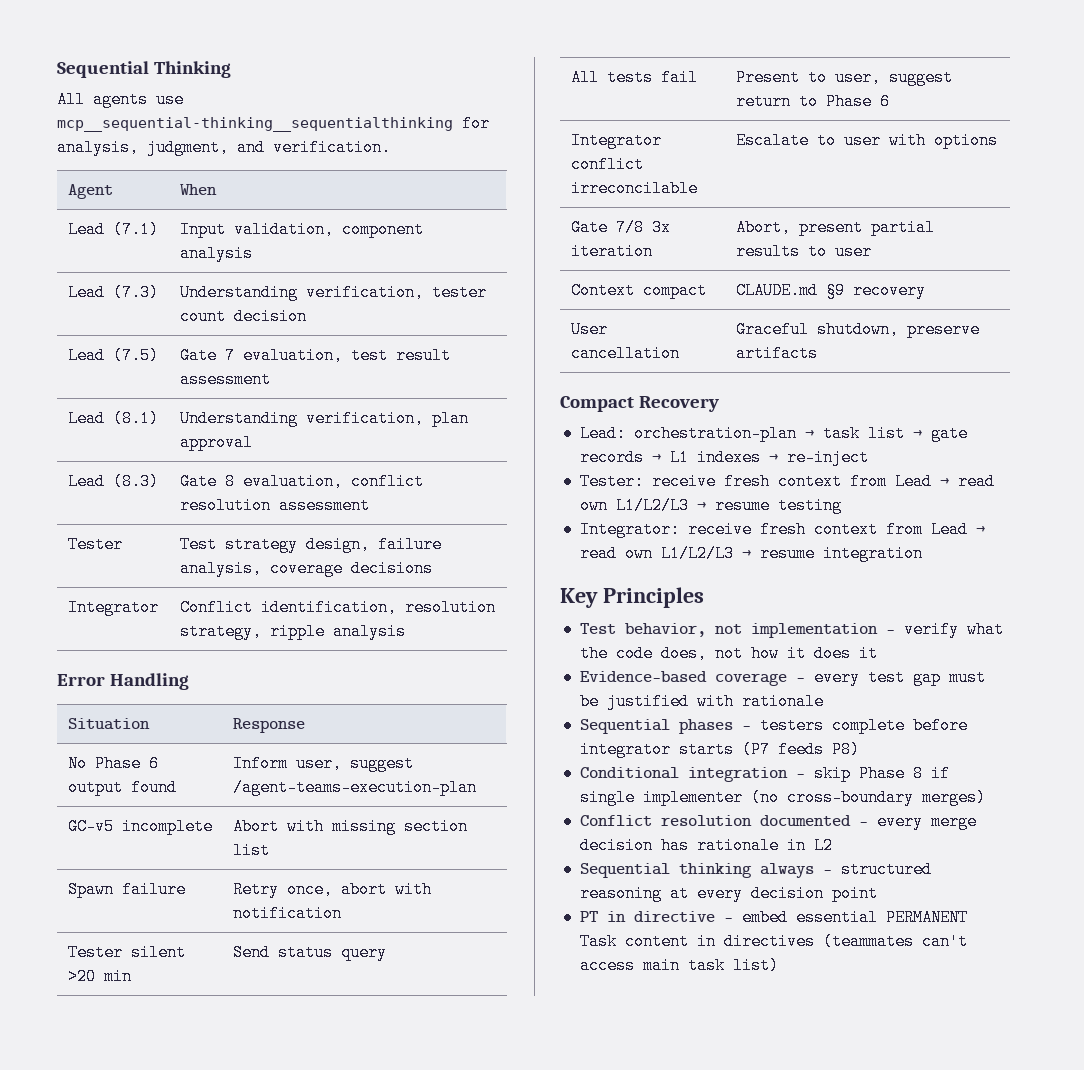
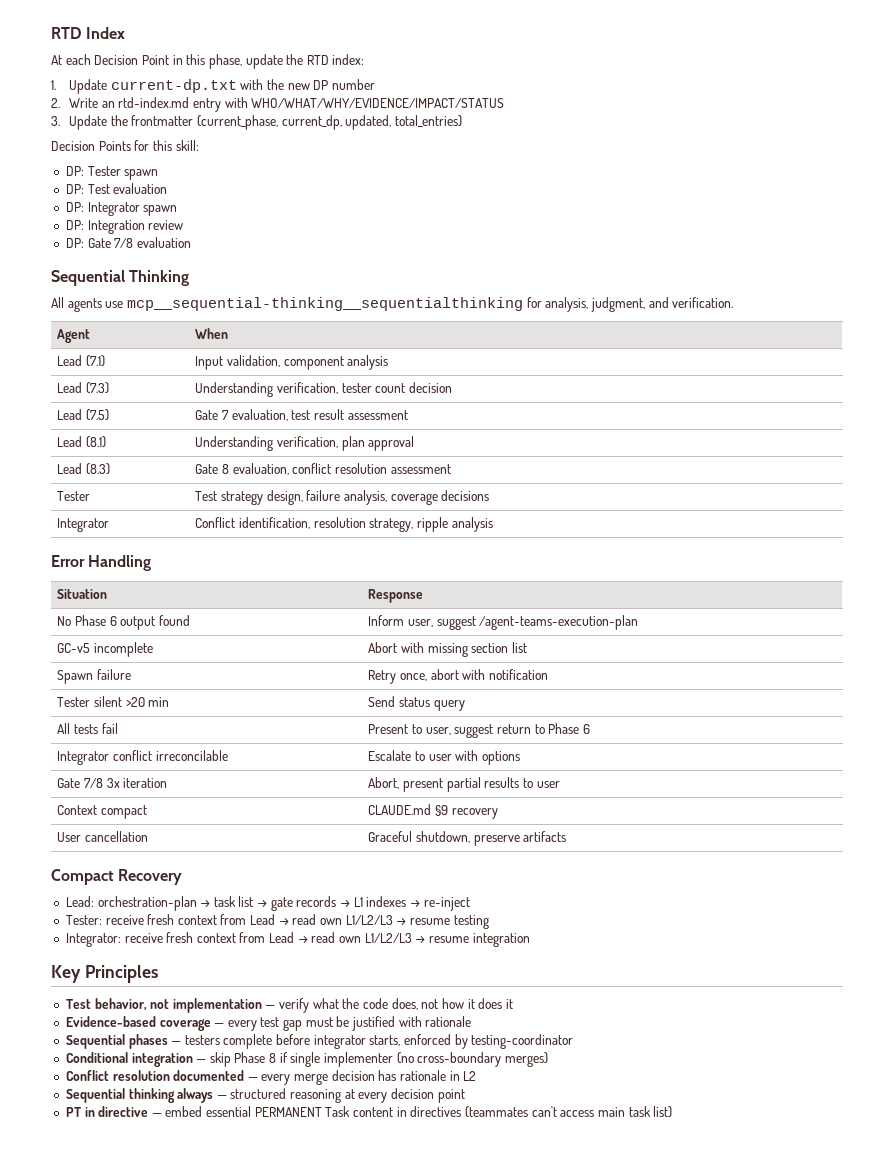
+ RTD Index
+ At each Decision Point in this phase, update the RTD index:
+ 1. Update current-dp.txt with the new DP number
+ 2. Write an rtd-index.md entry with WHO/WHAT/WHY/EVIDENCE/IMPACT/STATUS
+ 3. Update the frontmatter (current_phase, current_dp, updated, total_entries)
+ Decision Points for this skill:
+ DP: Tester spawn
+ DP: Test evaluation
+ DP: Integrator spawn
+ DP: Integration review
+ DP: Gate 7/8 evaluation
- Sequential phases — testers complete before integrator starts (P7 feeds P8)
+ Sequential phases — testers complete before integrator starts, enforced by testing-coordinator

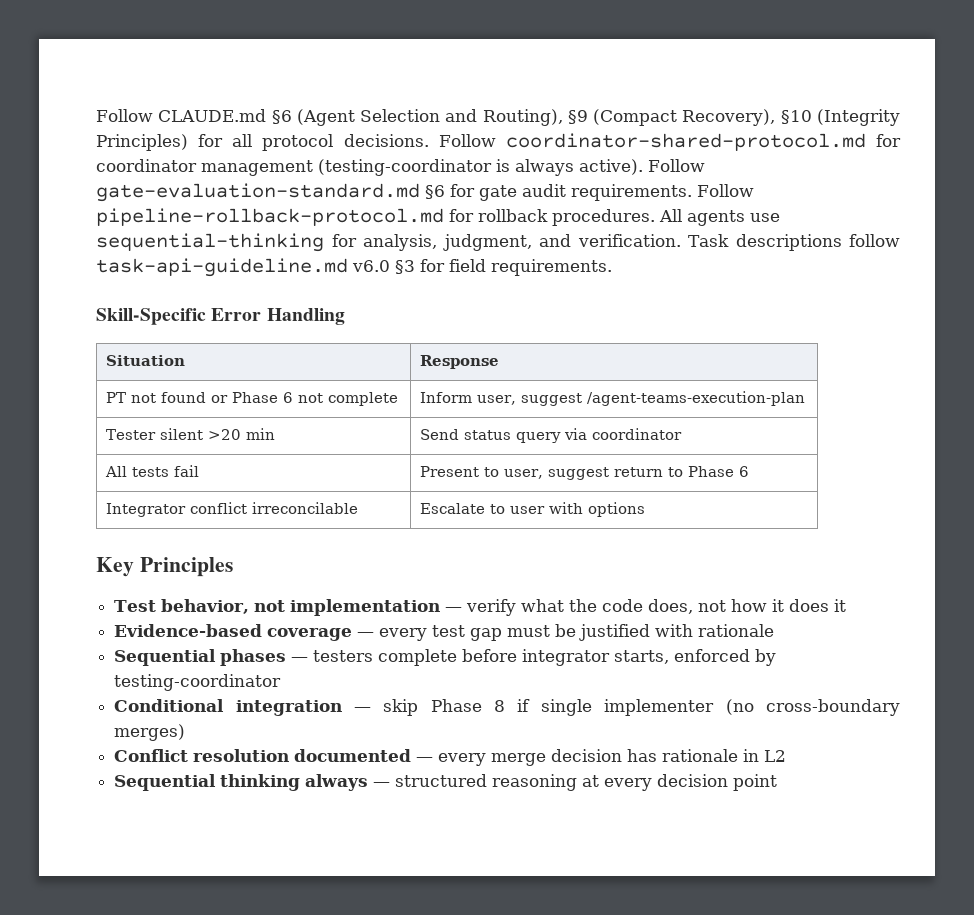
- RTD Index
- At each Decision Point in this phase, update the RTD index:
- 1. Update current-dp.txt with the new DP number
- 2. Write an rtd-index.md entry with WHO/WHAT/WHY/EVIDENCE/IMPACT/STATUS
- 3. Update the frontmatter (current_phase, current_dp, updated, total_entries)
- Decision Points for this skill:
- DP: Tester spawn
- DP: Test evaluation
- DP: Integrator spawn
- DP: Integration review
- DP: Gate 7/8 evaluation
- Sequential Thinking
- All agents use mcp__sequential-thinking__sequentialthinking for analysis, judgment, and verification.
- Agent | When
- Lead (7.1) | Input validation, component analysis
- Lead (7.3) | Understanding verification, tester count decision
- Lead (7.5) | Gate 7 evaluation, test result assessment
- Lead (8.1) | Understanding verification, plan approval
- Lead (8.3) | Gate 8 evaluation, conflict resolution assessment
- Tester | Test strategy design, failure analysis, coverage decisions
- Integrator | Conflict identification, resolution strategy, ripple analysis
- Error Handling
+ Follow CLAUDE.md §6 (Agent Selection and Routing), §9 (Compact Recovery), §10 (Integrity Principles) for all protocol decisions. Follow coordinator-shared-protocol.md for coordinator management (testing-coordinator is always active). Follow gate-evaluation-standard.md §6 for gate audit requirements. Follow pipeline-rollback-protocol.md for rollback procedures. All agents use sequential-thinking for analysis, judgment, and verification. Task descriptions follow task-api-guideline.md v6.0 §3 for field requirements.
+ Skill-Specific Error Handling
  Situation | Response
- No Phase 6 output found | Inform user, suggest /agent-teams-execution-plan
- GC-v5 incomplete | Abort with missing section list
- Spawn failure | Retry once, abort with notification
+ PT not found or Phase 6 not complete | Inform user, suggest /agent-teams-execution-plan
- Tester silent >20 min | Send status query
+ Tester silent >20 min | Send status query via coordinator
- Gate 7/8 3x iteration | Abort, present partial results to user
- Context compact | CLAUDE.md §9 recovery
- User cancellation | Graceful shutdown, preserve artifacts
- Compact Recovery
- Lead: orchestration-plan → task list → gate records → L1 indexes → re-inject
- Tester: receive fresh context from Lead → read own L1/L2/L3 → resume testing
- Integrator: receive fresh context from Lead → read own L1/L2/L3 → resume integration
- PT in directive — embed essential PERMANENT Task content in directives (teammates can't access main task list)

